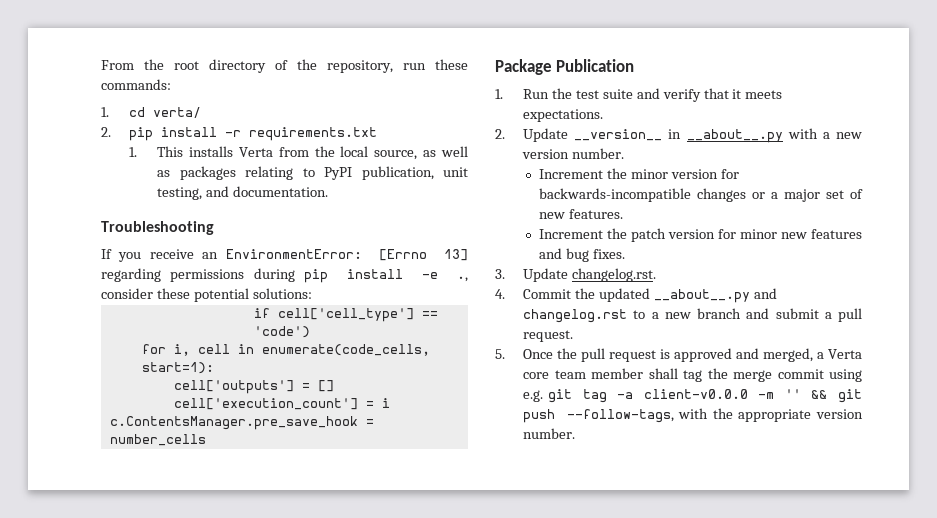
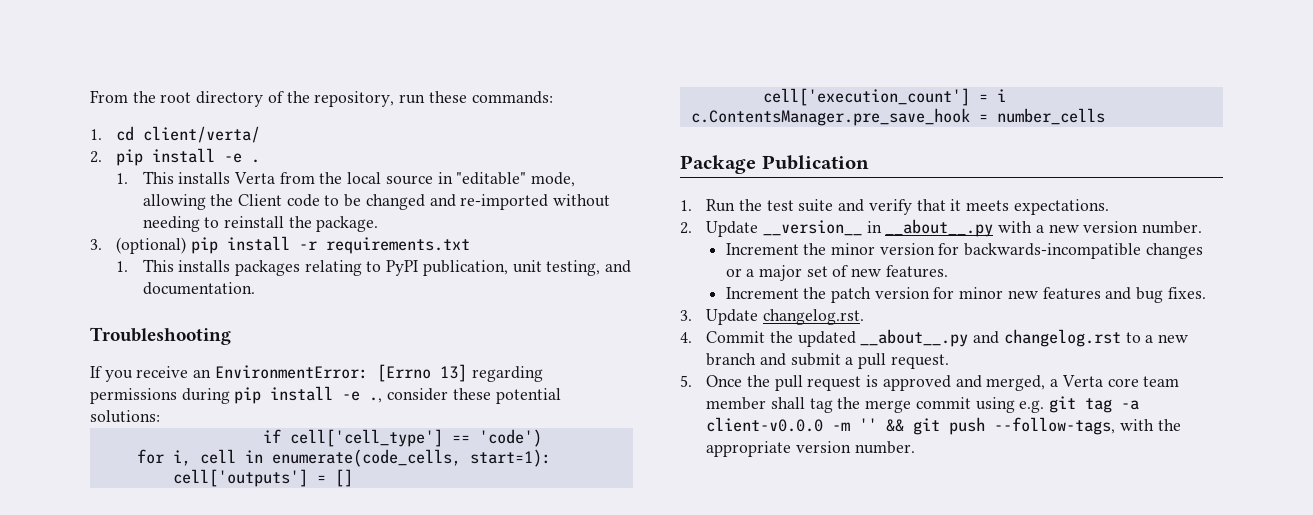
- 1. cd verta/
+ 1. cd client/verta/
- 2. pip install -r requirements.txt
+ 2. pip install -e .
+ 1. This installs Verta from the local source in "editable" mode, allowing the Client code to be changed and re-imported without needing to reinstall the package.
+ 3. (optional) pip install -r requirements.txt
- 1. This installs Verta from the local source, as well as packages relating to PyPI publication, unit testing, and documentation.
+ 1. This installs packages relating to PyPI publication, unit testing, and documentation.

